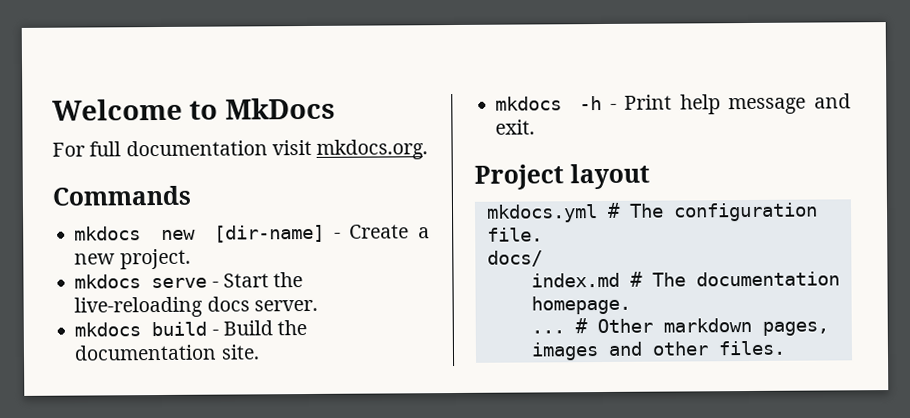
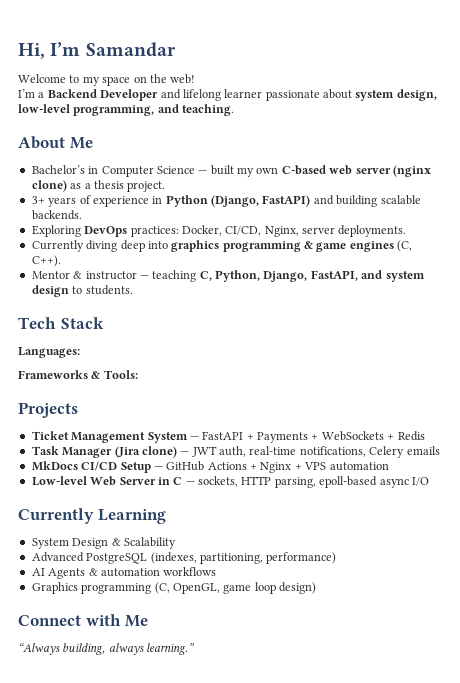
- Welcome to MkDocs
- For full documentation visit mkdocs.org.
- Commands
- mkdocs new [dir-name] - Create a new project.
- mkdocs serve - Start the live-reloading docs server.
- mkdocs build - Build the documentation site.
- mkdocs -h - Print help message and exit.
- Project layout
- mkdocs.yml # The configuration file.
- docs/
- index.md # The documentation homepage.
- ... # Other markdown pages, images and other files.
+ Hi, I’m Samandar
+ Welcome to my space on the web!
+ I’m a Backend Developer and lifelong learner passionate about system design, low-level programming, and teaching.
+ About Me
+ Bachelor’s in Computer Science — built my own C-based web server (nginx clone) as a thesis project.
+ 3+ years of experience in Python (Django, FastAPI) and building scalable backends.
+ Exploring DevOps practices: Docker, CI/CD, Nginx, server deployments.
+ Currently diving deep into graphics programming & game engines (C, C++).
+ Mentor & instructor — teaching C, Python, Django, FastAPI, and system design to students.
+ Tech Stack
+ Languages:
+ Frameworks & Tools:
+ Projects
+ Ticket Management System — FastAPI + Payments + WebSockets + Redis
+ Task Manager (Jira clone) — JWT auth, real-time notifications, Celery emails
+ MkDocs CI/CD Setup — GitHub Actions + Nginx + VPS automation
+ Low-level Web Server in C — sockets, HTTP parsing, epoll-based async I/O
+ Currently Learning
+ System Design & Scalability
+ Advanced PostgreSQL (indexes, partitioning, performance)
+ AI Agents & automation workflows
+ Graphics programming (C, OpenGL, game loop design)
+ Connect with Me
+ “Always building, always learning.”

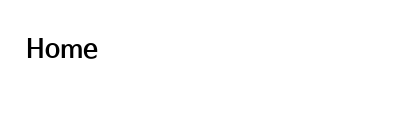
- Hi, I’m Samandar
- Welcome to my space on the web!
- I’m a Backend Developer and lifelong learner passionate about system design, low-level programming, and teaching.
- About Me
- Bachelor’s in Computer Science — built my own C-based web server (nginx clone) as a thesis project.
- 3+ years of experience in Python (Django, FastAPI) and building scalable backends.
- Exploring DevOps practices: Docker, CI/CD, Nginx, server deployments.
- Currently diving deep into graphics programming & game engines (C, C++).
- Mentor & instructor — teaching C, Python, Django, FastAPI, and system design to students.
- Tech Stack
- Languages:
- Frameworks & Tools:
- Projects
- Ticket Management System — FastAPI + Payments + WebSockets + Redis
- Task Manager (Jira clone) — JWT auth, real-time notifications, Celery emails
- MkDocs CI/CD Setup — GitHub Actions + Nginx + VPS automation
- Low-level Web Server in C — sockets, HTTP parsing, epoll-based async I/O
- Currently Learning
- System Design & Scalability
- Advanced PostgreSQL (indexes, partitioning, performance)
- AI Agents & automation workflows
- Graphics programming (C, OpenGL, game loop design)
- Connect with Me
- “Always building, always learning.”
+ Home

